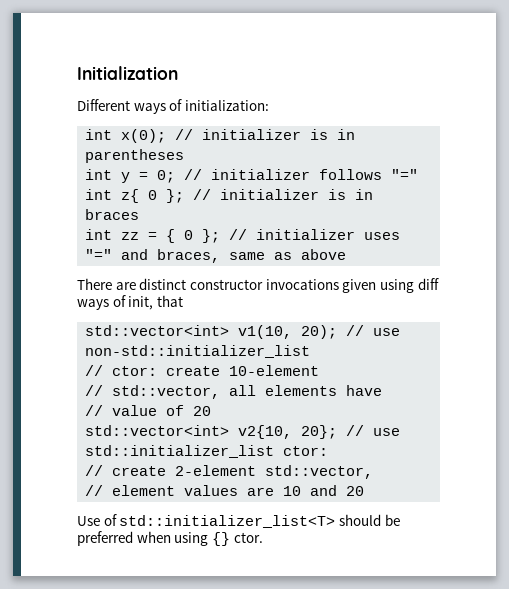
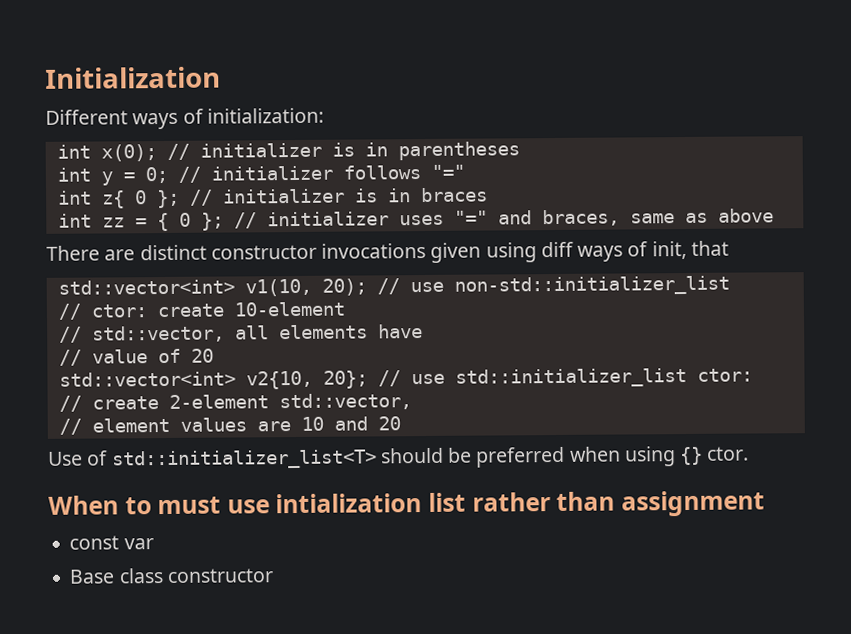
+ When to must use intialization list rather than assignment
+ const var
+ Base class constructor

